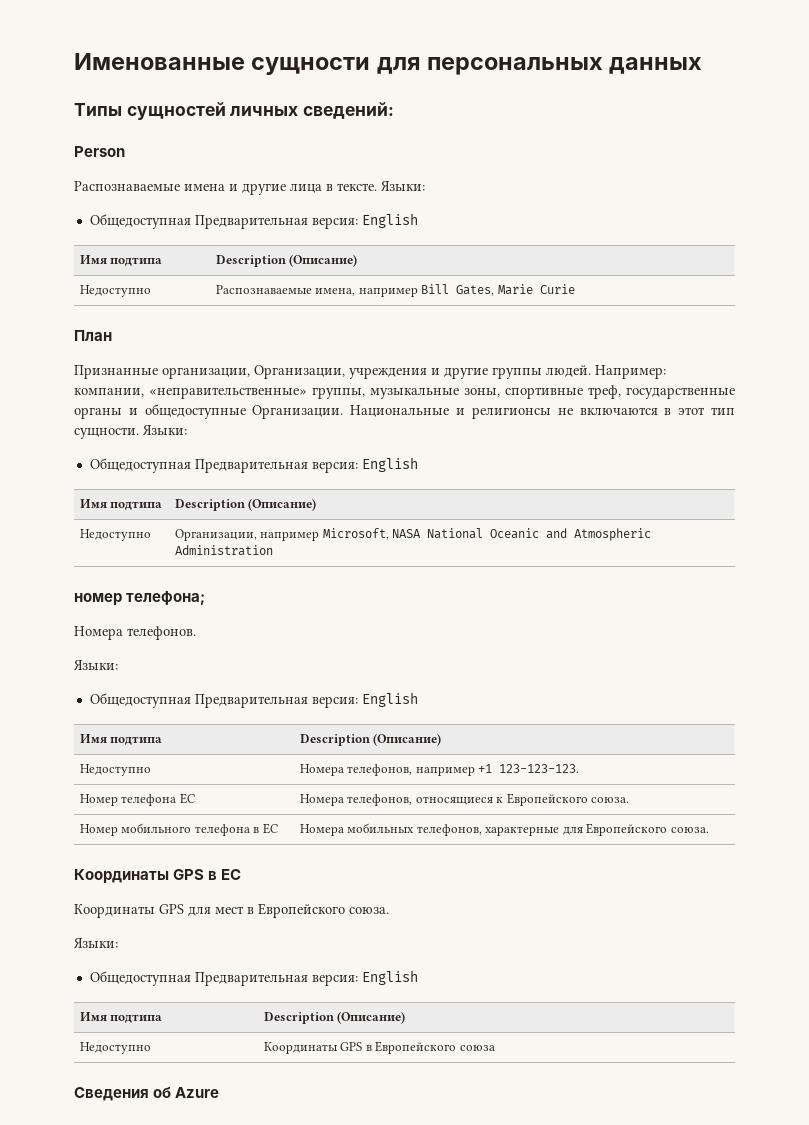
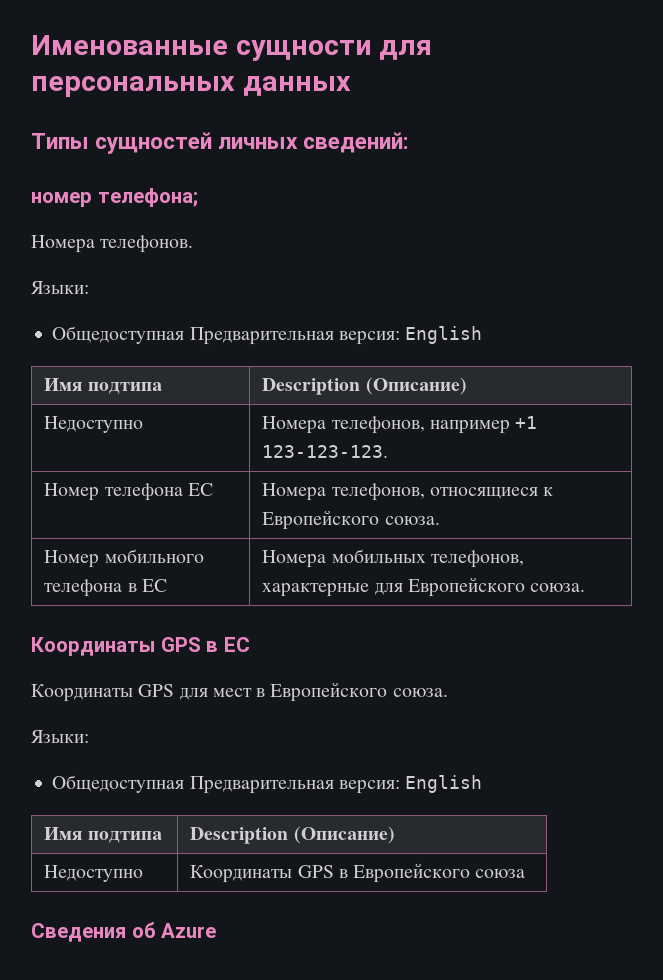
- Person
- Распознаваемые имена и другие лица в тексте. Языки:
- Общедоступная Предварительная версия: English
- Имя подтипа | Description (Описание)
- Недоступно | Распознаваемые имена, например Bill Gates, Marie Curie
- План
- Признанные организации, Организации, учреждения и другие группы людей. Например: компании, «неправительственные» группы, музыкальные зоны, спортивные треф, государственные органы и общедоступные Организации. Национальные и религионсы не включаются в этот тип сущности. Языки:
- Общедоступная Предварительная версия: English
- Имя подтипа | Description (Описание)
- Недоступно | Организации, например Microsoft, NASA National Oceanic and Atmospheric Administration

